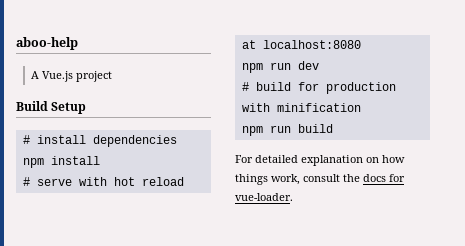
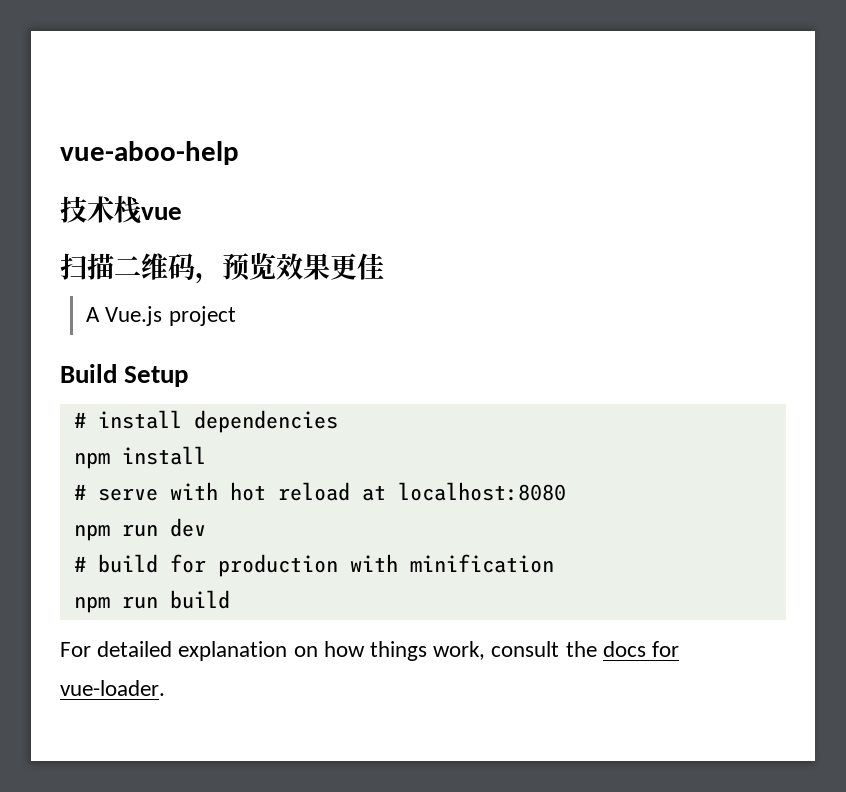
- aboo-help
+ vue-aboo-help
+ 技术栈vue
+ 扫描二维码，预览效果更佳

